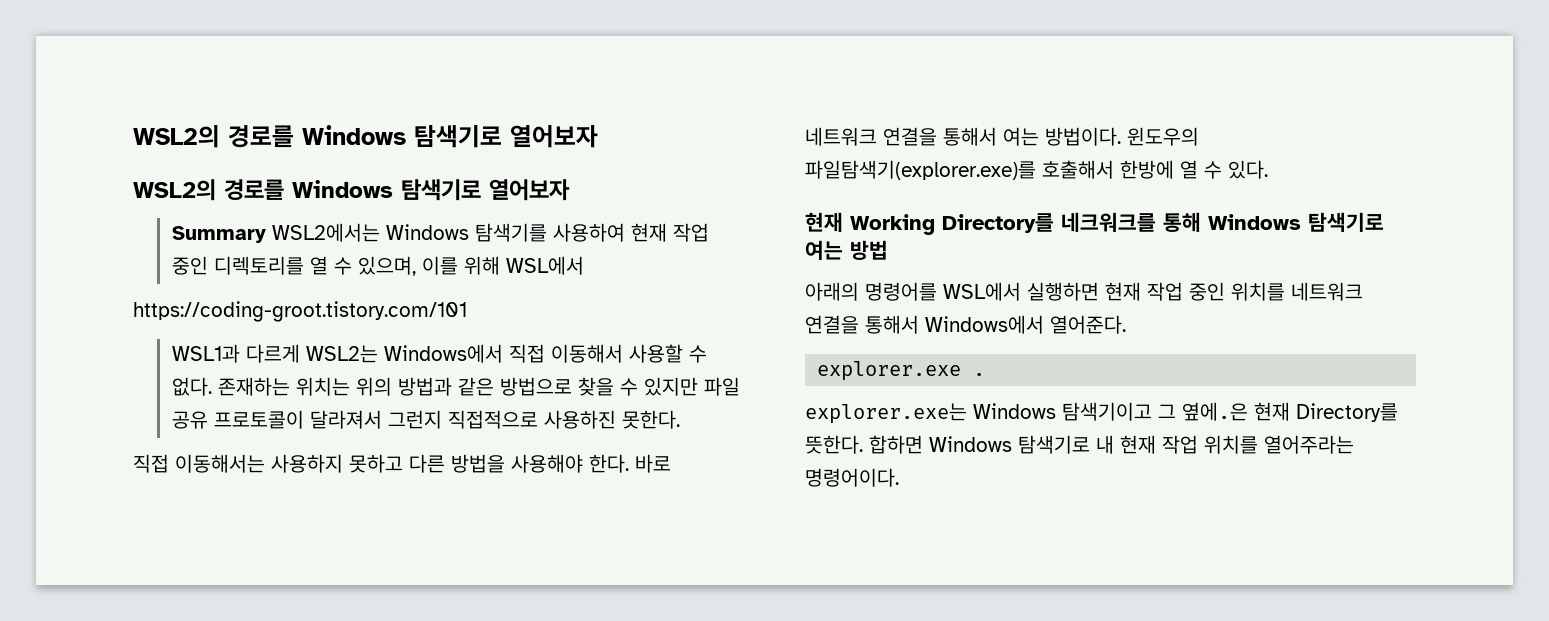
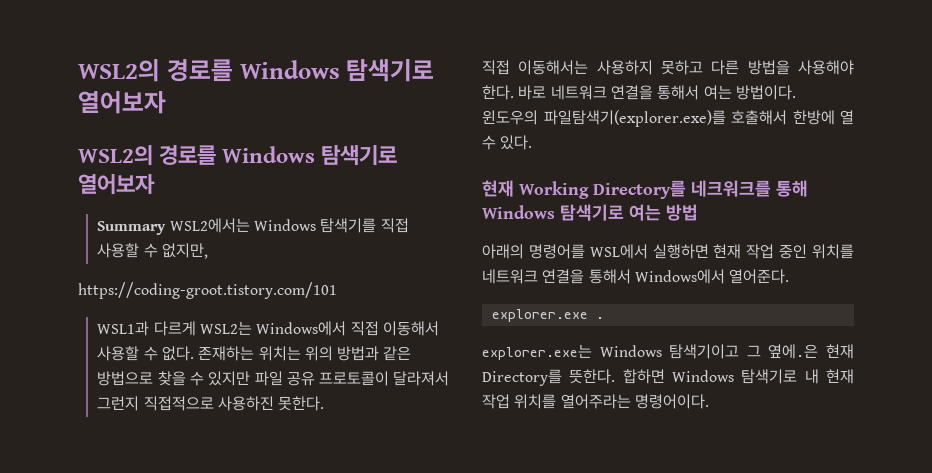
- Summary WSL2에서는 Windows 탐색기를 사용하여 현재 작업 중인 디렉토리를 열 수 있으며, 이를 위해 WSL에서
+ Summary WSL2에서는 Windows 탐색기를 직접 사용할 수 없지만,

